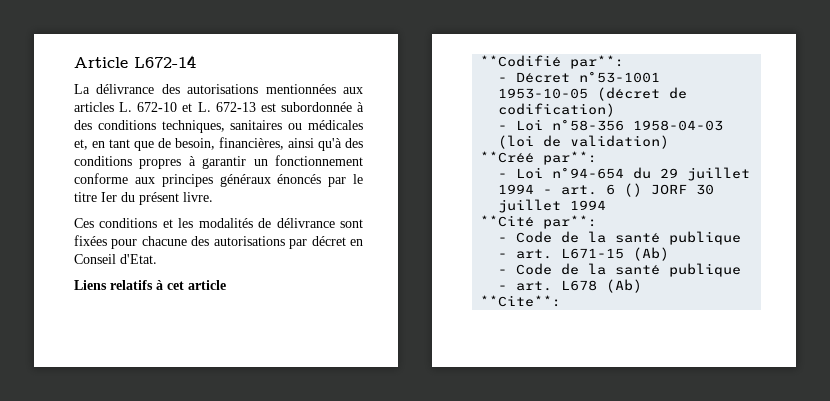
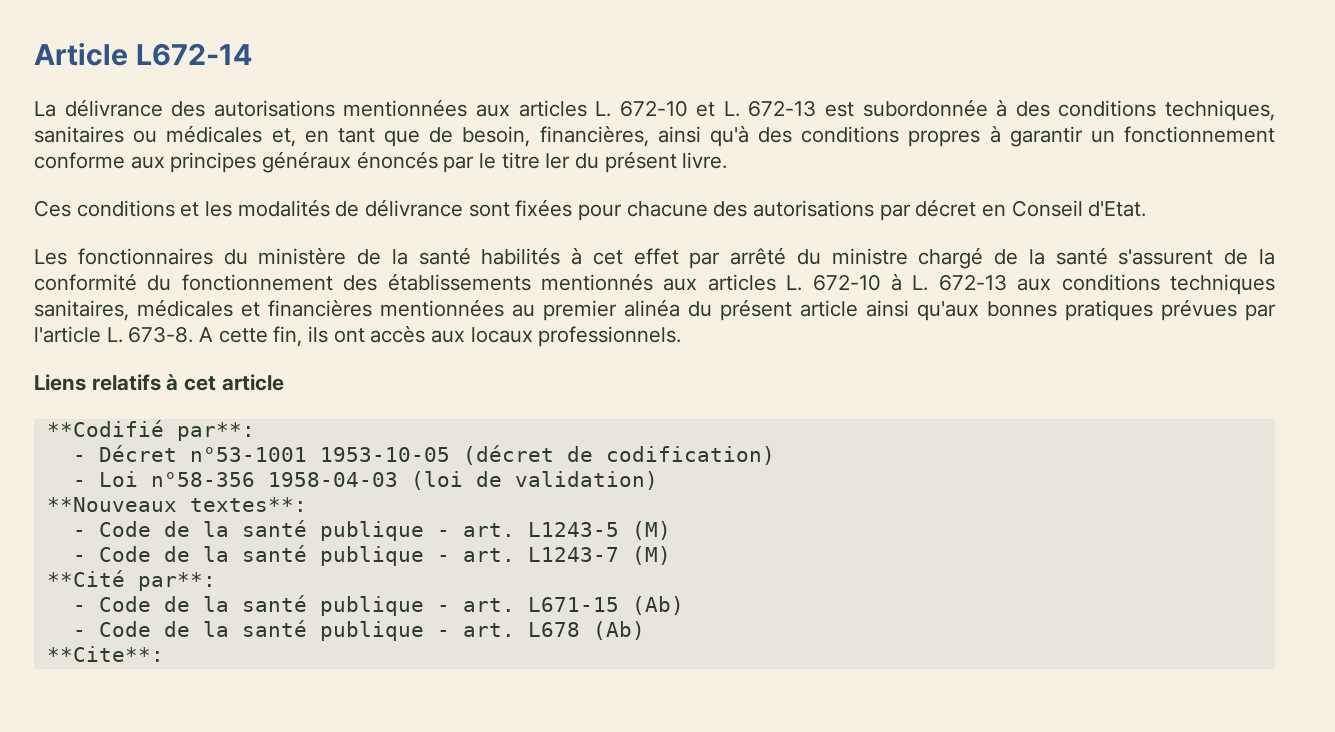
+ Les fonctionnaires du ministère de la santé habilités à cet effet par arrêté du ministre chargé de la santé s'assurent de la conformité du fonctionnement des établissements mentionnés aux articles L. 672-10 à L. 672-13 aux conditions techniques sanitaires, médicales et financières mentionnées au premier alinéa du présent article ainsi qu'aux bonnes pratiques prévues par l'article L. 673-8. A cette fin, ils ont accès aux locaux professionnels.
- **Créé par**:
- - Loi n°94-654 du 29 juillet 1994 - art. 6 () JORF 30 juillet 1994
+ **Nouveaux textes**:
+ - Code de la santé publique - art. L1243-5 (M)
+ - Code de la santé publique - art. L1243-7 (M)

